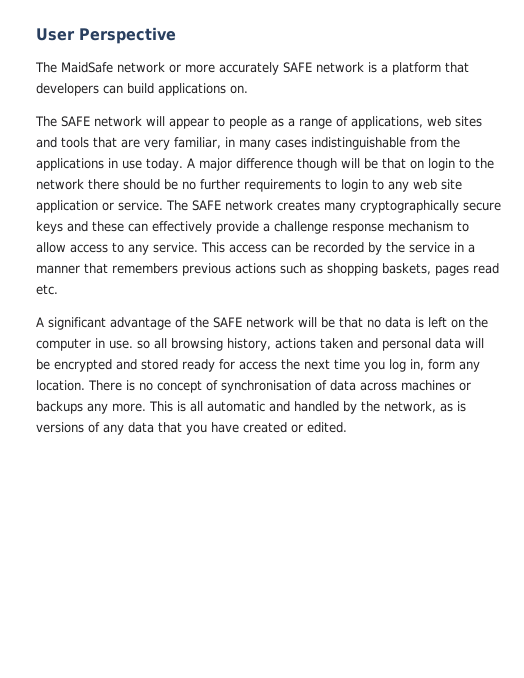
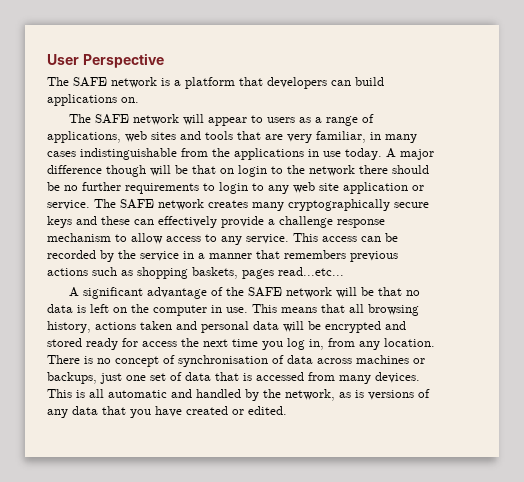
- The MaidSafe network or more accurately SAFE network is a platform that developers can build applications on.
+ The SAFE network is a platform that developers can build applications on.
- The SAFE network will appear to people as a range of applications, web sites and tools that are very familiar, in many cases indistinguishable from the applications in use today.
+ The SAFE network will appear to users as a range of applications, web sites and tools that are very familiar, in many cases indistinguishable from the applications in use today.
- This access can be recorded by the service in a manner that remembers previous actions such as shopping baskets, pages read etc.
+ This access can be recorded by the service in a manner that remembers previous actions such as shopping baskets, pages read...etc...
- A significant advantage of the SAFE network will be that no data is left on the computer in use. so all browsing history, actions taken and personal data will be encrypted and stored ready for access the next time you log in, form any location.
+ A significant advantage of the SAFE network will be that no data is left on the computer in use. This means that all browsing history, actions taken and personal data will be encrypted and stored ready for access the next time you log in, from any location.
- There is no concept of synchronisation of data across machines or backups any more.
+ There is no concept of synchronisation of data across machines or backups, just one set of data that is accessed from many devices.

